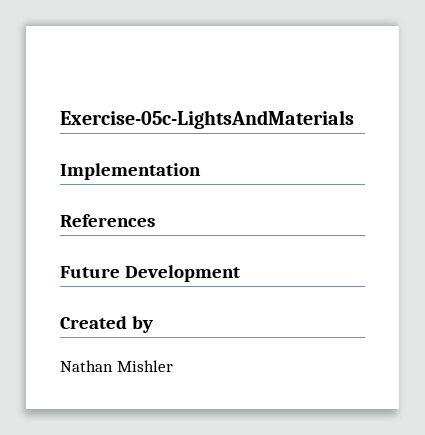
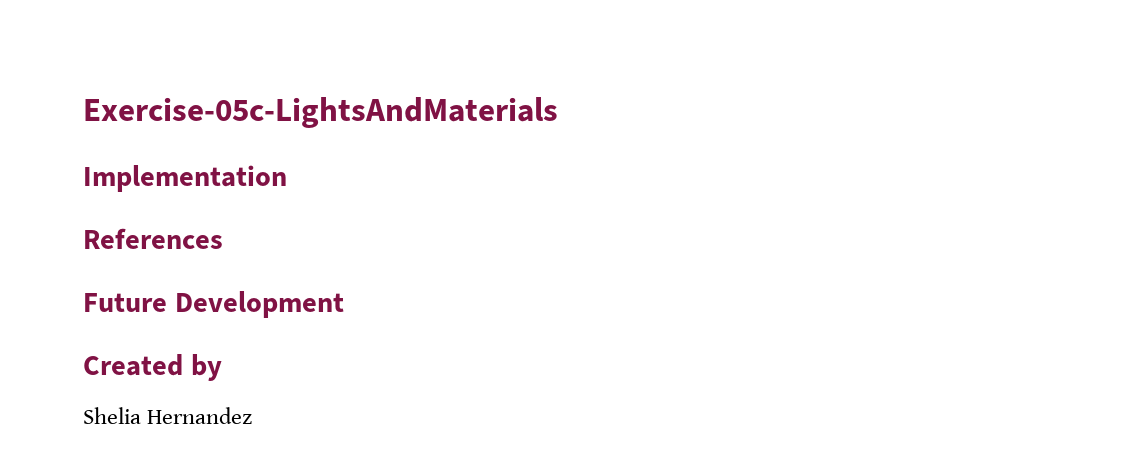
- Nathan Mishler
+ Shelia Hernandez

